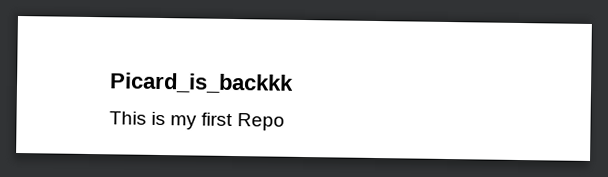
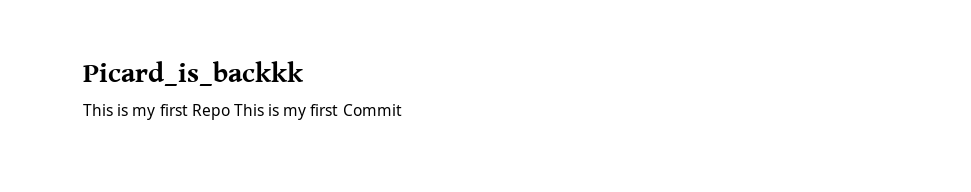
- This is my first Repo
+ This is my first Repo This is my first Commit

